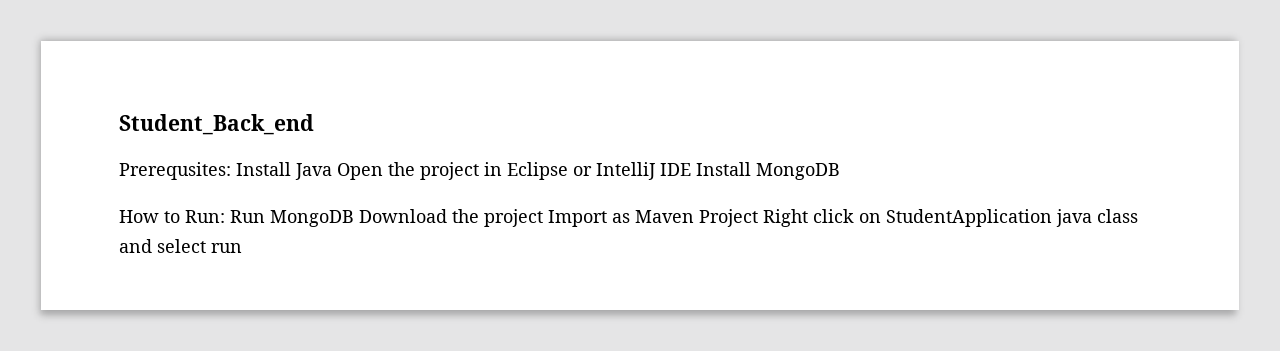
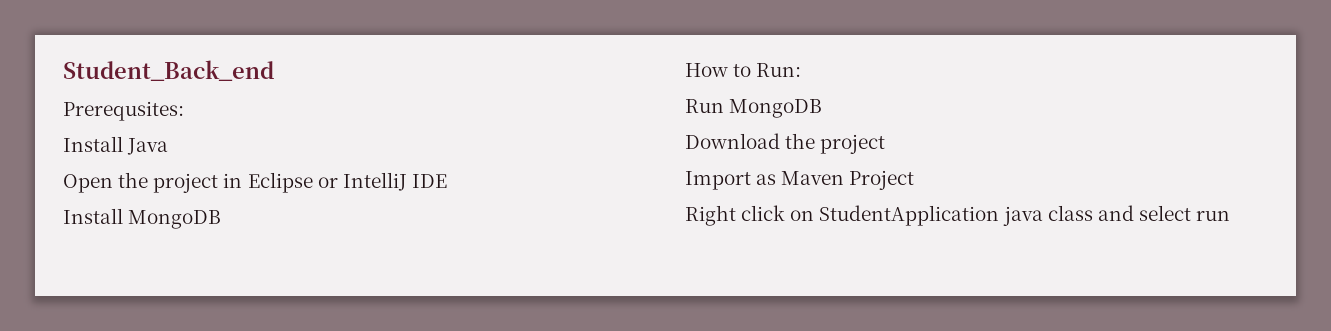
- Prerequsites: Install Java Open the project in Eclipse or IntelliJ IDE Install MongoDB
+ Prerequsites:
+ Install Java
+ Open the project in Eclipse or IntelliJ IDE
+ Install MongoDB
- How to Run: Run MongoDB Download the project Import as Maven Project Right click on StudentApplication java class and select run
+ How to Run:
+ Run MongoDB
+ Download the project
+ Import as Maven Project
+ Right click on StudentApplication java class and select run

